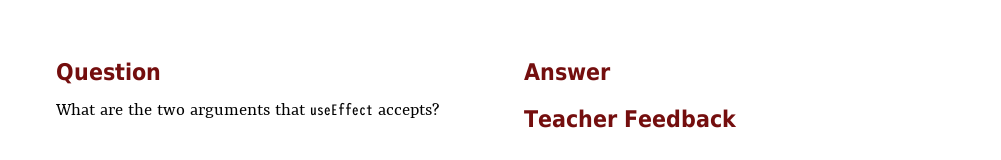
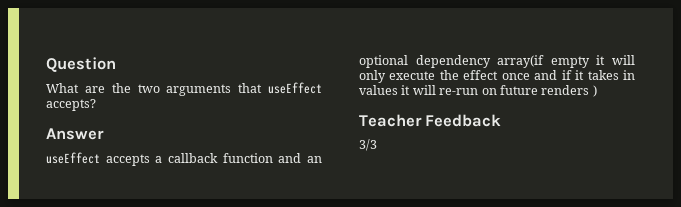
+ useEffect accepts a callback function and an optional dependency array(if empty it will only execute the effect once and if it takes in values it will re-run on future renders )
+ 3/3

